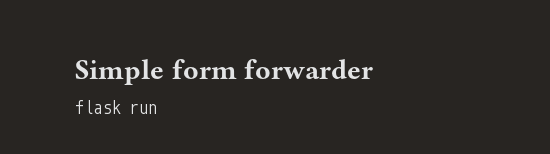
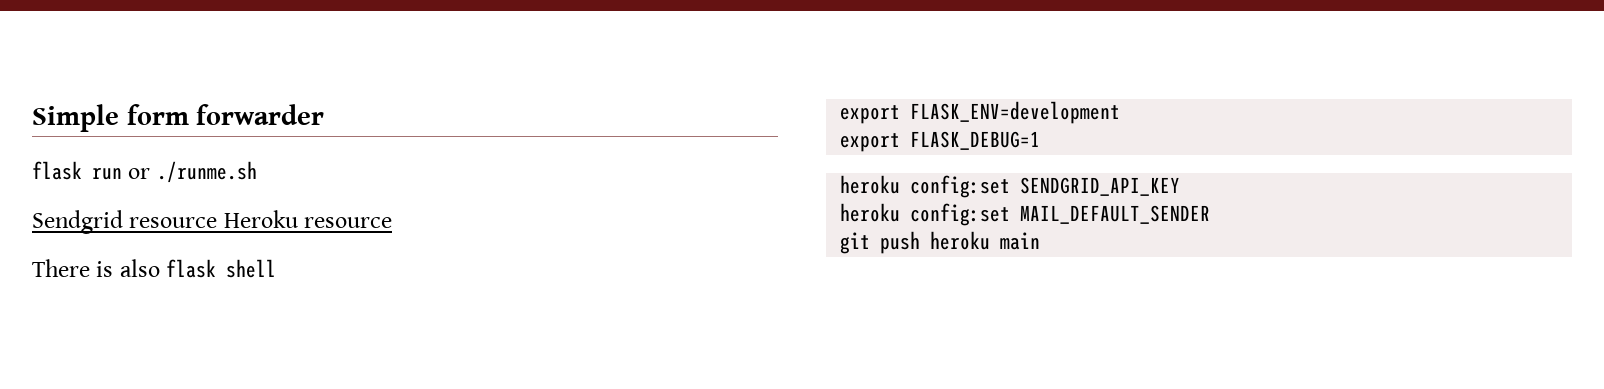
- flask run
+ flask run or ./runme.sh
+ Sendgrid resource Heroku resource
+ There is also flask shell
+ export FLASK_ENV=development
+ export FLASK_DEBUG=1
+ heroku config:set SENDGRID_API_KEY
+ heroku config:set MAIL_DEFAULT_SENDER
+ git push heroku main

